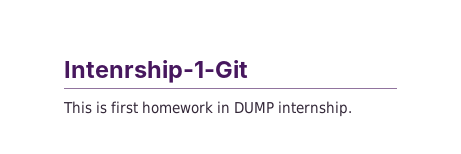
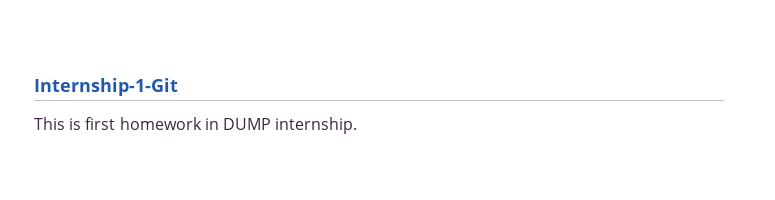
- Intenrship-1-Git
+ Internship-1-Git

